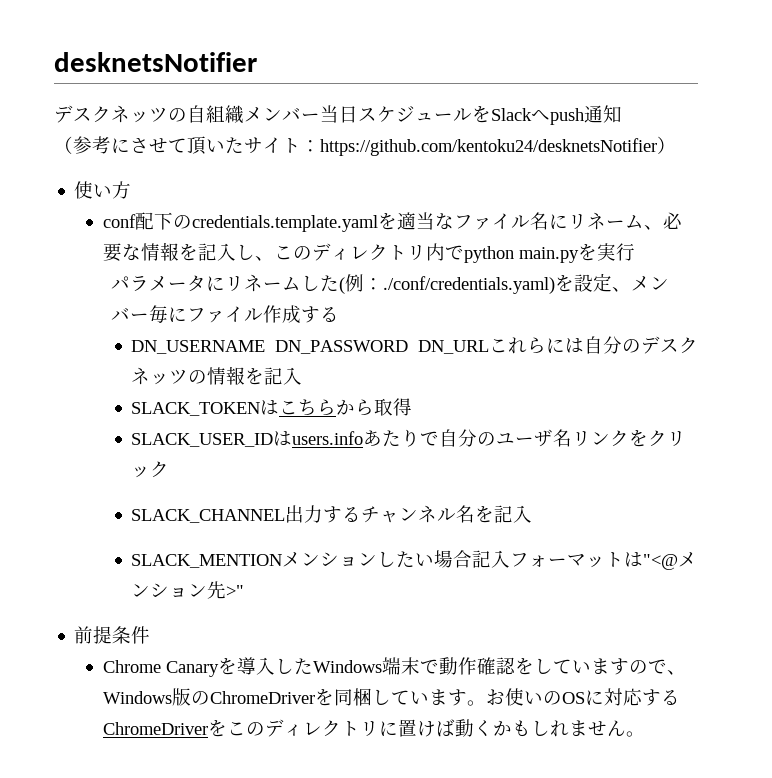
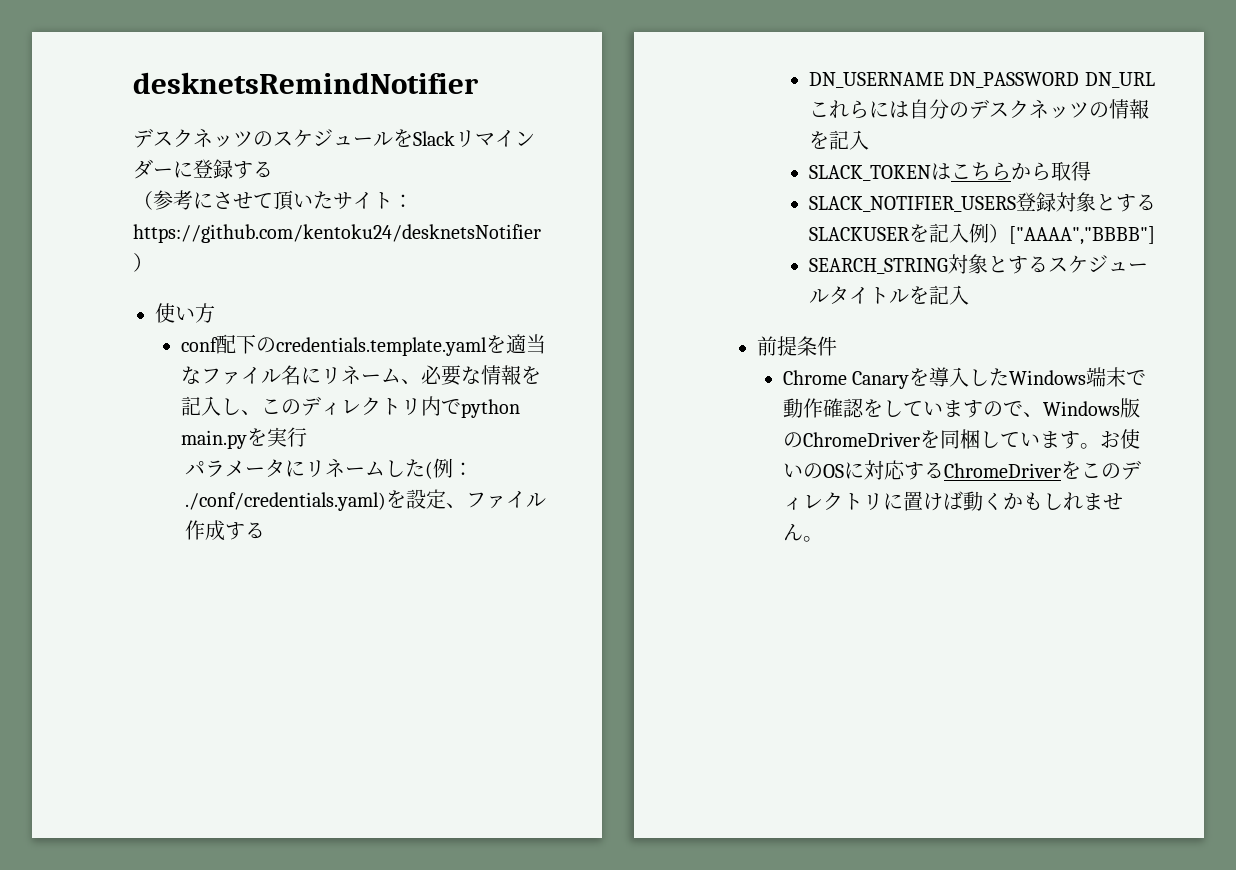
- desknetsNotifier
- デスクネッツの自組織メンバー当日スケジュールをSlackへpush通知
+ desknetsRemindNotifier
+ デスクネッツのスケジュールをSlackリマインダーに登録する
- パラメータにリネームした(例：./conf/credentials.yaml)を設定、メンバー毎にファイル作成する
+ パラメータにリネームした(例：./conf/credentials.yaml)を設定、ファイル作成する
- SLACK_USER_IDはusers.infoあたりで自分のユーザ名リンクをクリック
- SLACK_CHANNEL出力するチャンネル名を記入
- SLACK_MENTIONメンションしたい場合記入フォーマットは"<@メンション先>"
+ SLACK_NOTIFIER_USERS登録対象とするSLACKUSERを記入例）["AAAA","BBBB"]
+ SEARCH_STRING対象とするスケジュールタイトルを記入

